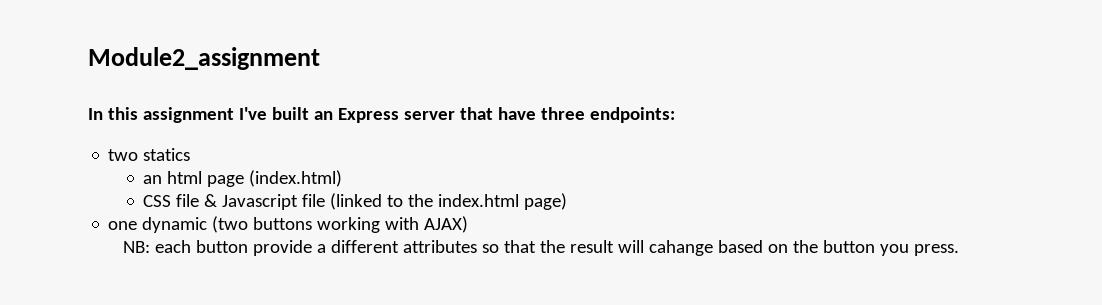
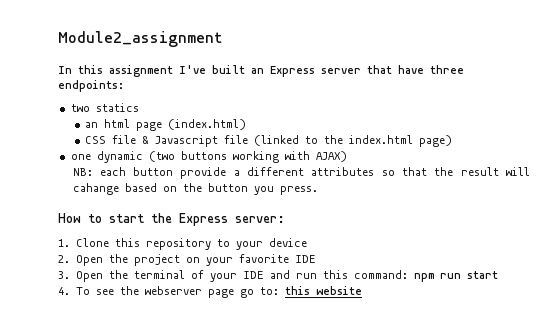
+ How to start the Express server:
+ 1. Clone this repository to your device
+ 2. Open the project on your favorite IDE
+ 3. Open the terminal of your IDE and run this command: npm run start
+ 4. To see the webserver page go to: this website

